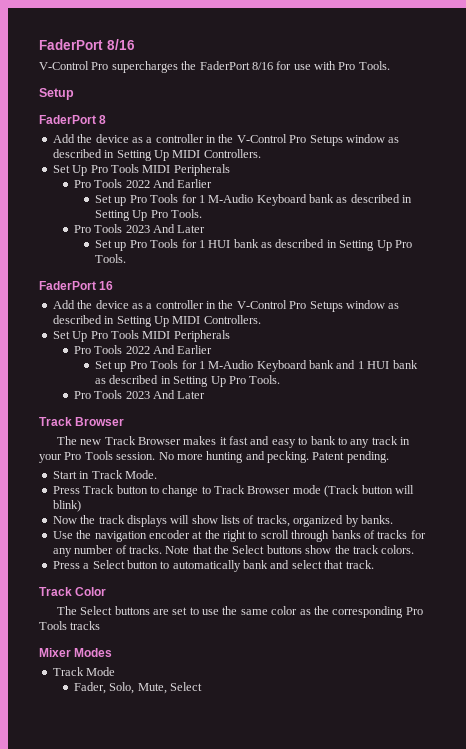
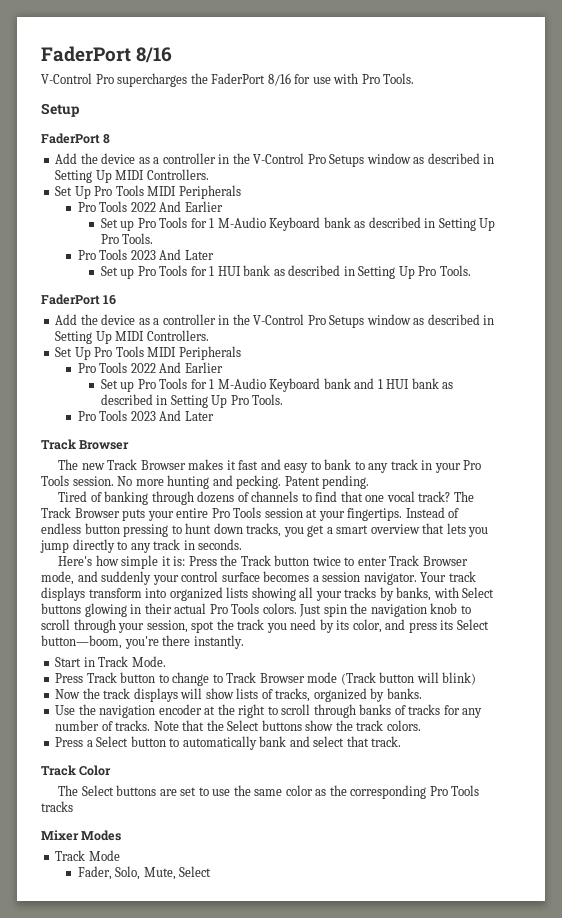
+ Tired of banking through dozens of channels to find that one vocal track? The Track Browser puts your entire Pro Tools session at your fingertips. Instead of endless button pressing to hunt down tracks, you get a smart overview that lets you jump directly to any track in seconds.
+ Here's how simple it is: Press the Track button twice to enter Track Browser mode, and suddenly your control surface becomes a session navigator. Your track displays transform into organized lists showing all your tracks by banks, with Select buttons glowing in their actual Pro Tools colors. Just spin the navigation knob to scroll through your session, spot the track you need by its color, and press its Select button—boom, you're there instantly.

